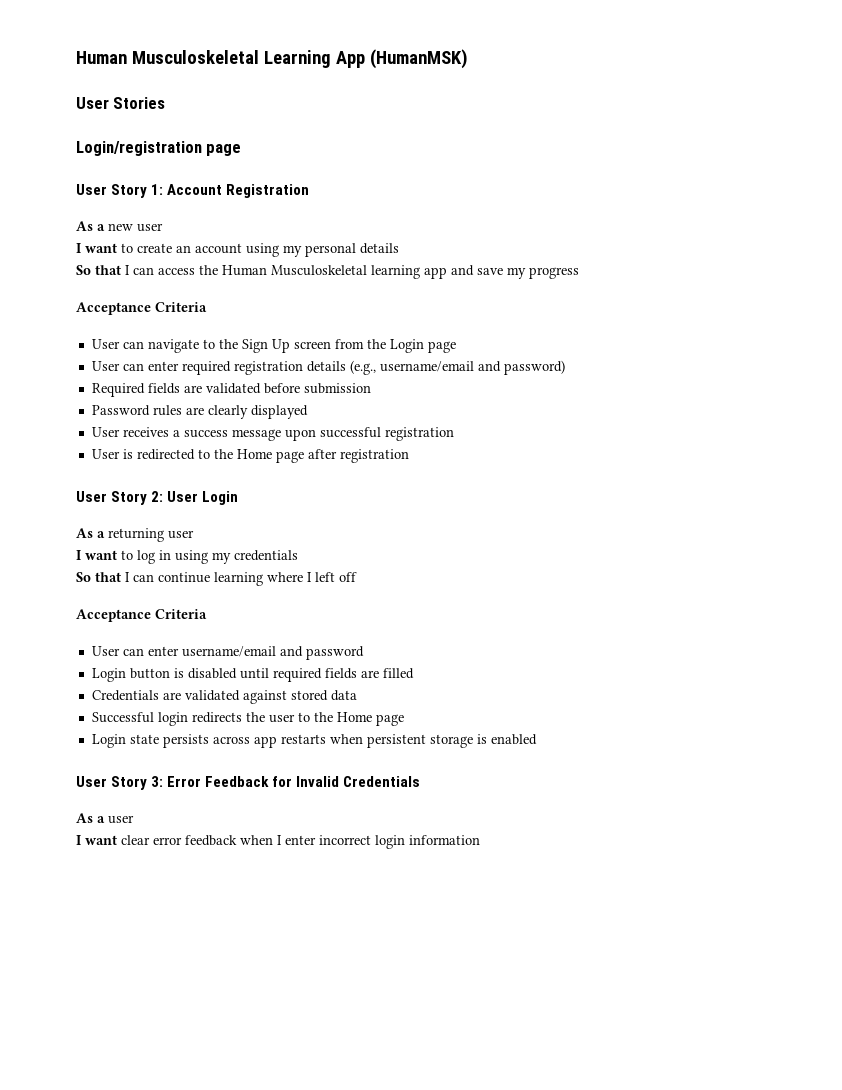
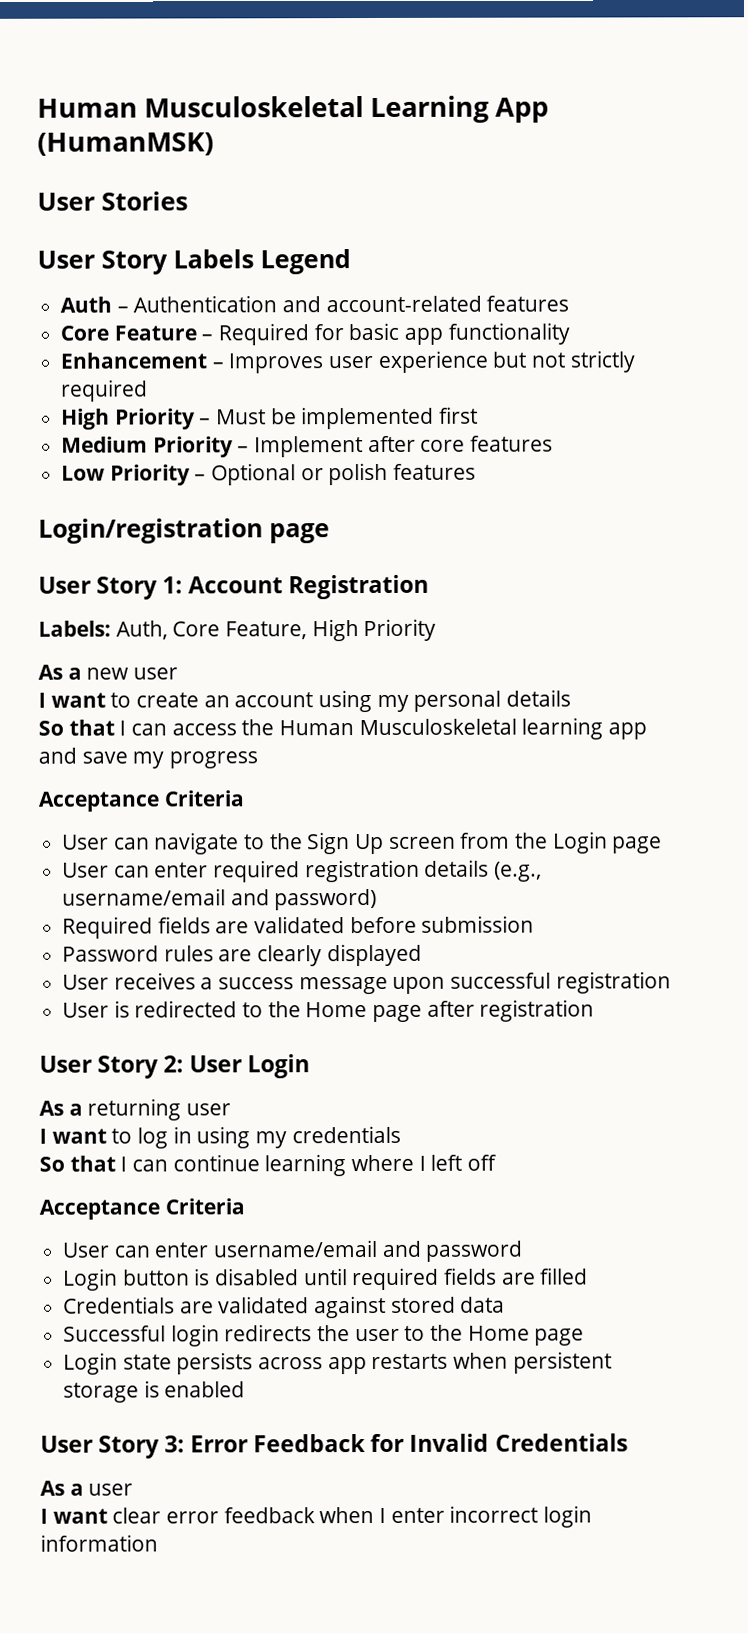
+ User Story Labels Legend
+ Auth – Authentication and account-related features
+ Core Feature – Required for basic app functionality
+ Enhancement – Improves user experience but not strictly required
+ High Priority – Must be implemented first
+ Medium Priority – Implement after core features
+ Low Priority – Optional or polish features
+ Labels: Auth, Core Feature, High Priority

